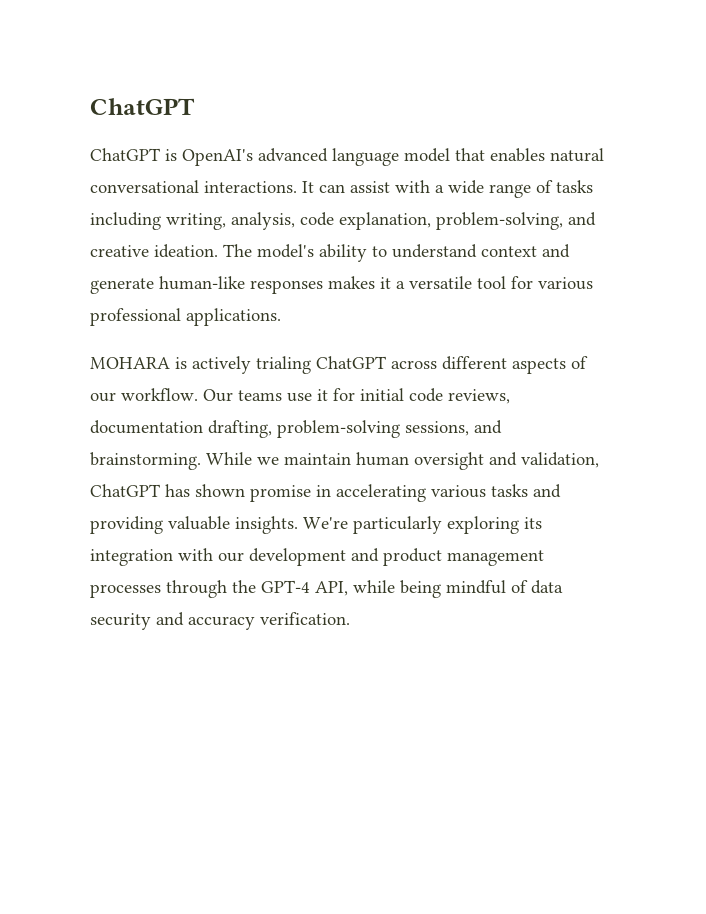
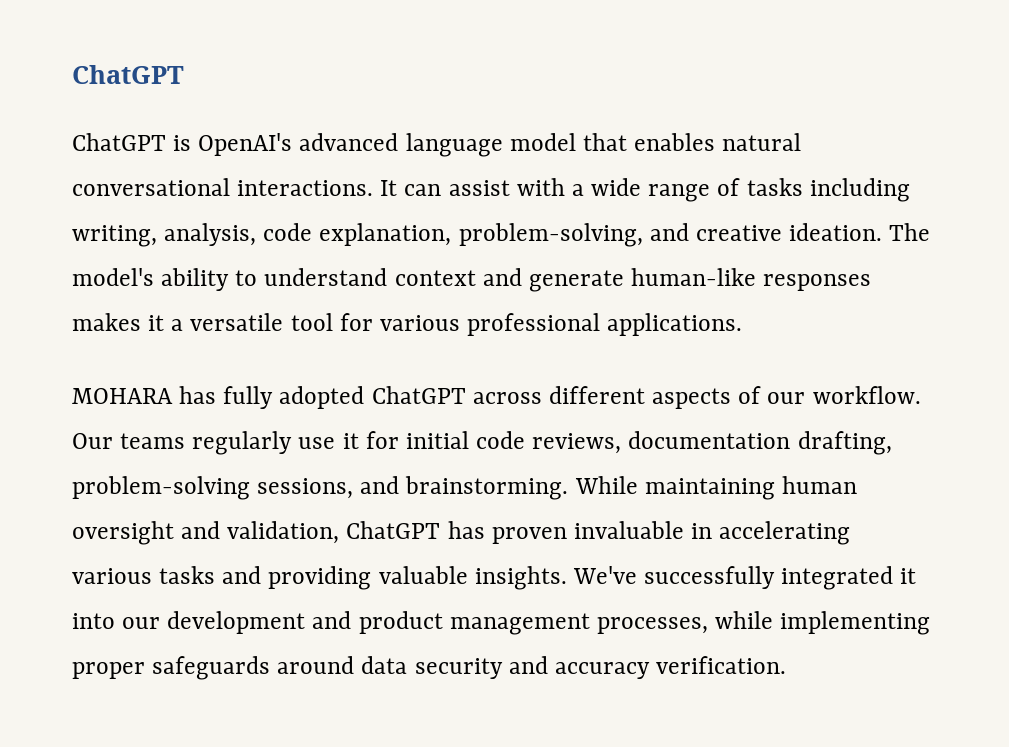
- MOHARA is actively trialing ChatGPT across different aspects of our workflow.
+ MOHARA has fully adopted ChatGPT across different aspects of our workflow.
- Our teams use it for initial code reviews, documentation drafting, problem-solving sessions, and brainstorming.
+ Our teams regularly use it for initial code reviews, documentation drafting, problem-solving sessions, and brainstorming.
- While we maintain human oversight and validation, ChatGPT has shown promise in accelerating various tasks and providing valuable insights.
+ While maintaining human oversight and validation, ChatGPT has proven invaluable in accelerating various tasks and providing valuable insights.
- We're particularly exploring its integration with our development and product management processes through the GPT-4 API, while being mindful of data security and accuracy verification.
+ We've successfully integrated it into our development and product management processes, while implementing proper safeguards around data security and accuracy verification.

